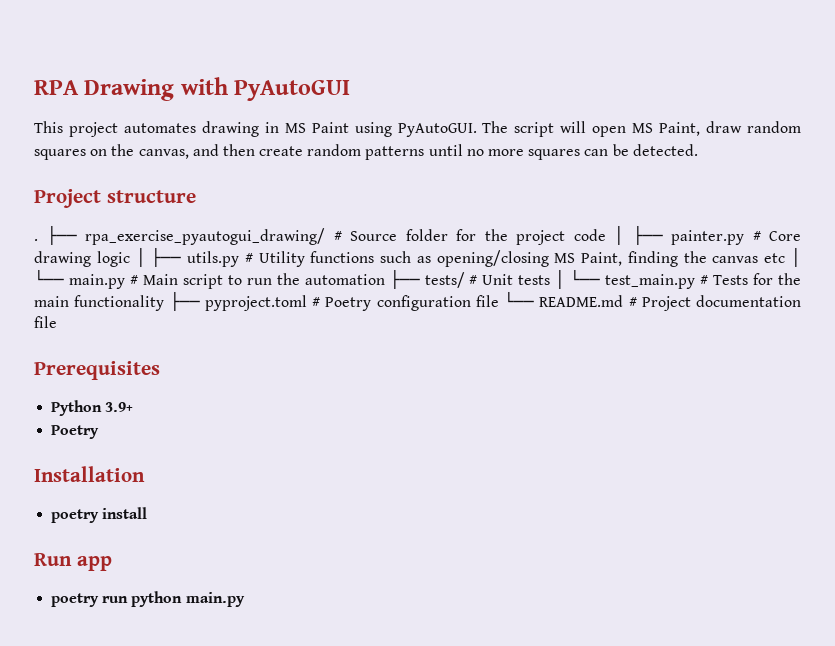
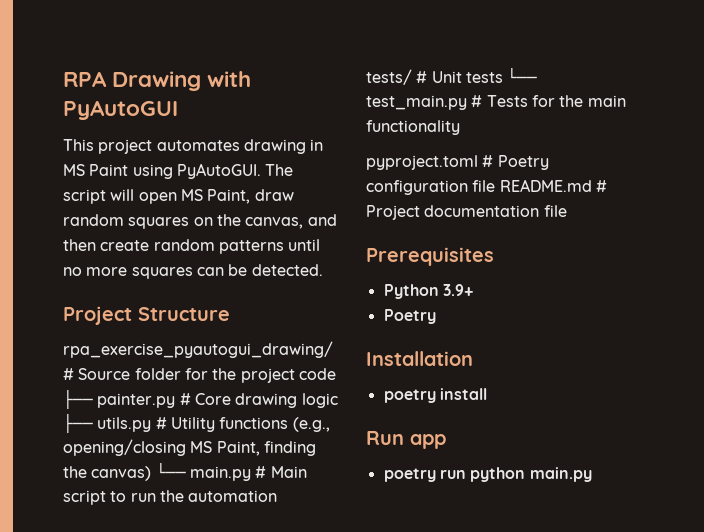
- Project structure
- . ├── rpa_exercise_pyautogui_drawing/ # Source folder for the project code │ ├── painter.py # Core drawing logic │ ├── utils.py # Utility functions such as opening/closing MS Paint, finding the canvas etc │ └── main.py # Main script to run the automation ├── tests/ # Unit tests │ └── test_main.py # Tests for the main functionality ├── pyproject.toml # Poetry configuration file └── README.md # Project documentation file
+ Project Structure
+ rpa_exercise_pyautogui_drawing/ # Source folder for the project code ├── painter.py # Core drawing logic ├── utils.py # Utility functions (e.g., opening/closing MS Paint, finding the canvas) └── main.py # Main script to run the automation
+ tests/ # Unit tests └── test_main.py # Tests for the main functionality
+ pyproject.toml # Poetry configuration file README.md # Project documentation file

